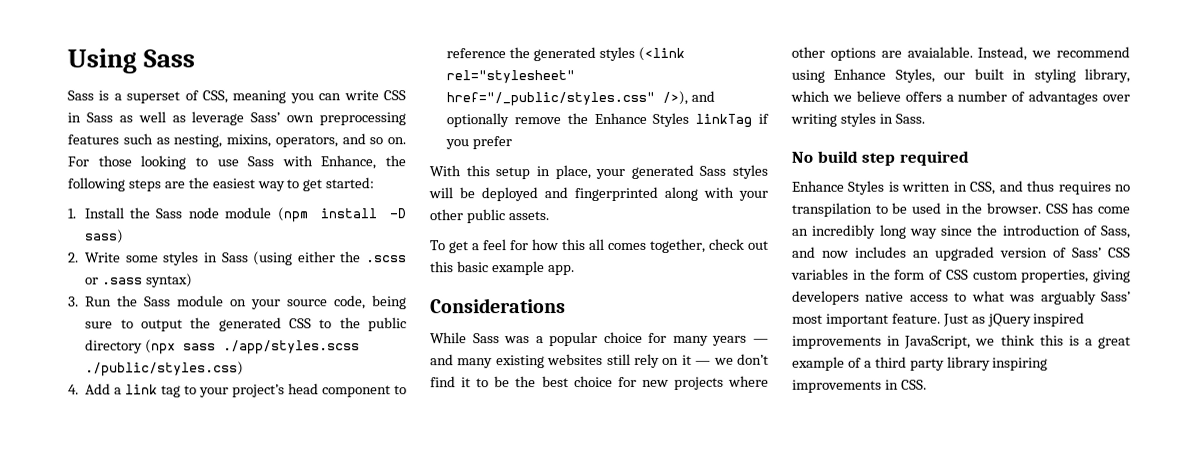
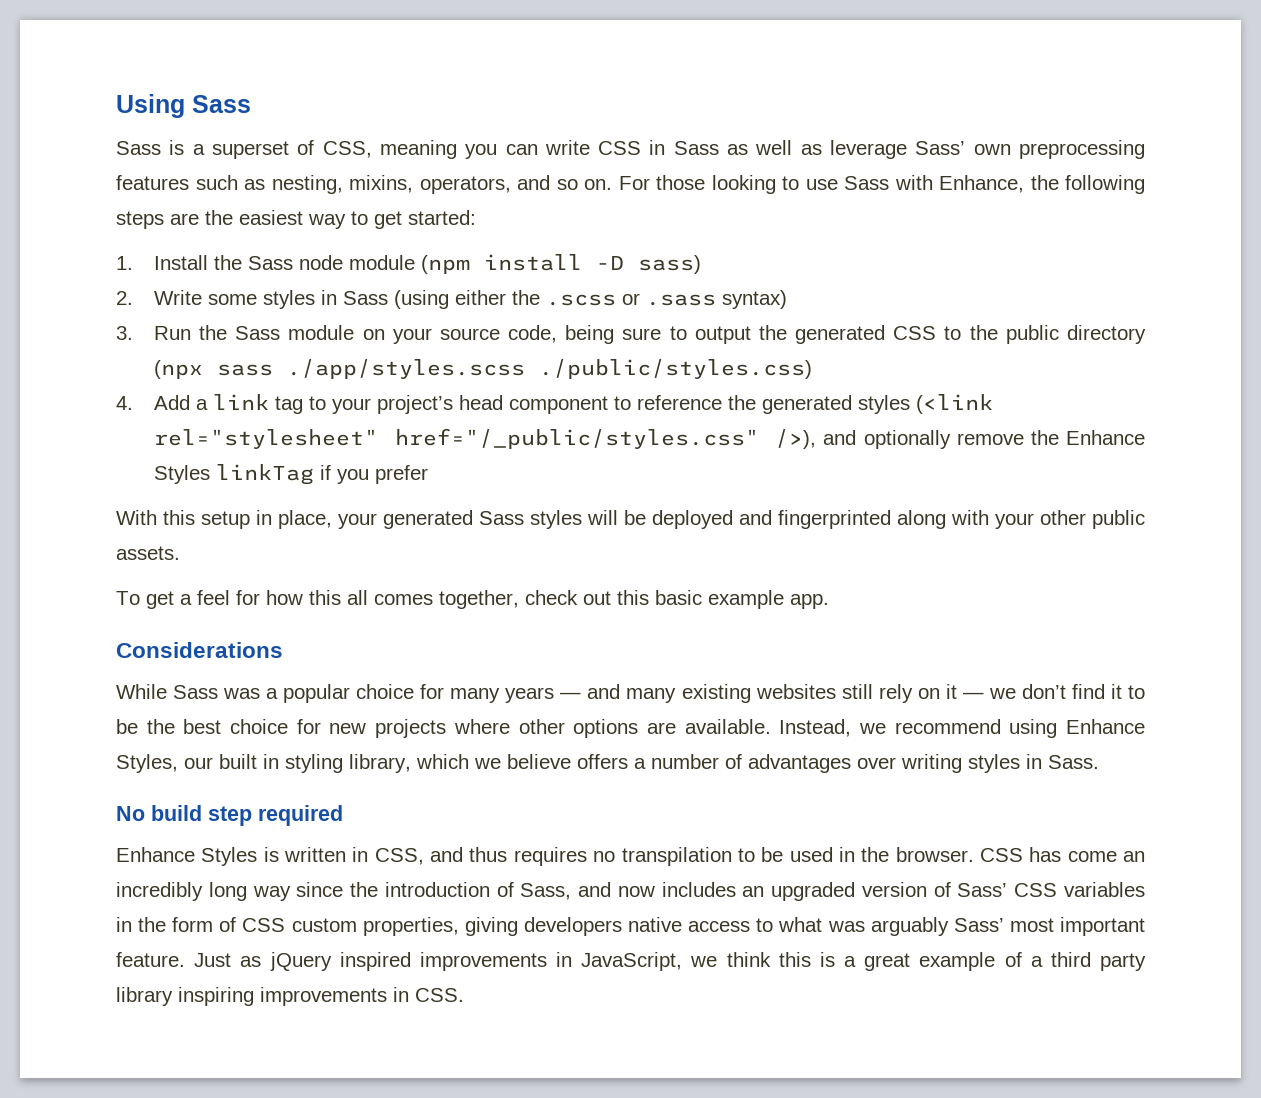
- While Sass was a popular choice for many years — and many existing websites still rely on it — we don’t find it to be the best choice for new projects where other options are avaialable.
+ While Sass was a popular choice for many years — and many existing websites still rely on it — we don’t find it to be the best choice for new projects where other options are available.

